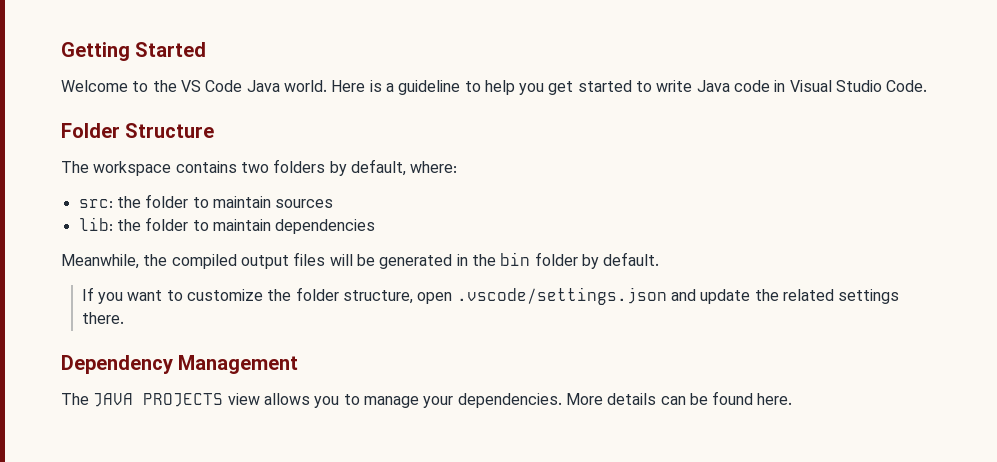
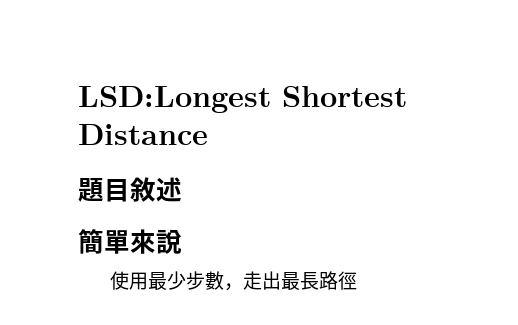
- Getting Started
- Welcome to the VS Code Java world. Here is a guideline to help you get started to write Java code in Visual Studio Code.
- Folder Structure
- The workspace contains two folders by default, where:
- src: the folder to maintain sources
- lib: the folder to maintain dependencies
- Meanwhile, the compiled output files will be generated in the bin folder by default.
- If you want to customize the folder structure, open .vscode/settings.json and update the related settings there.
- Dependency Management
- The JAVA PROJECTS view allows you to manage your dependencies. More details can be found here.
+ LSD:Longest Shortest Distance
+ 題目敘述
+ 簡單來說
+ 使用最少步數，走出最長路徑

